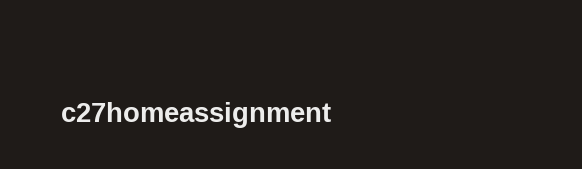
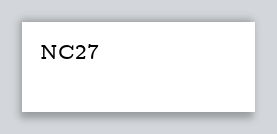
- c27homeassignment
+ NC27

